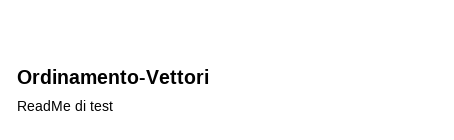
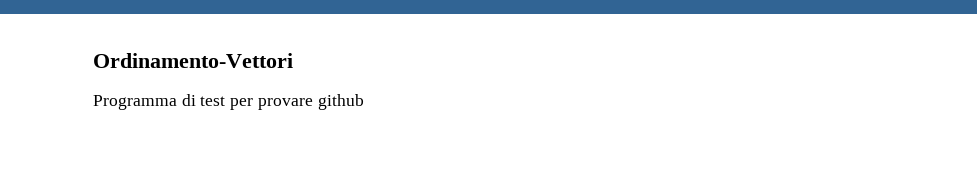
- ReadMe di test
+ Programma di test per provare github

